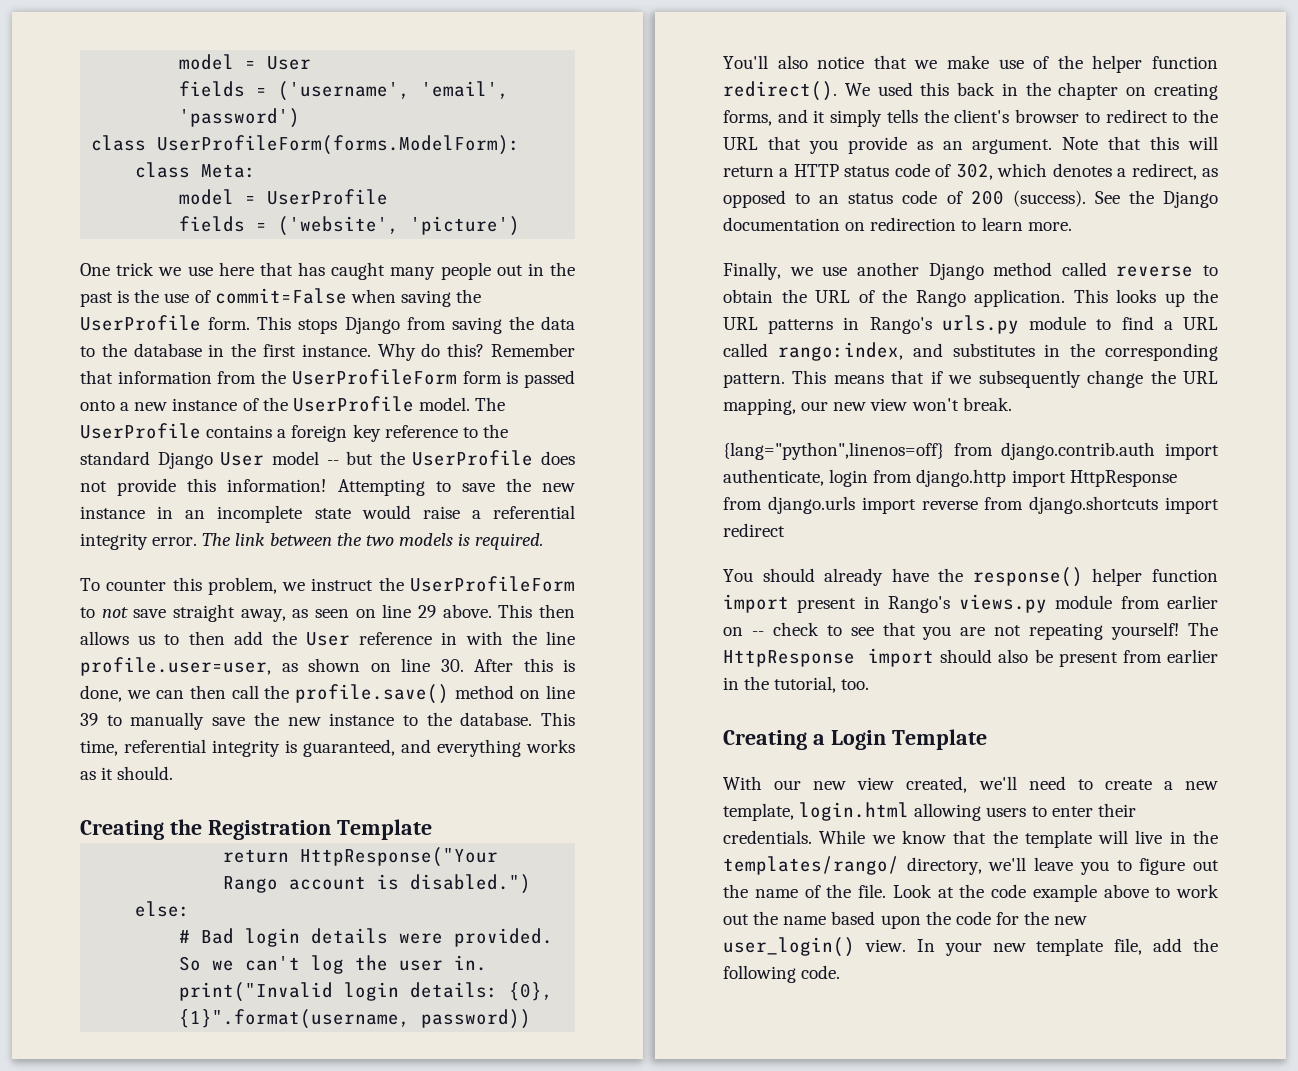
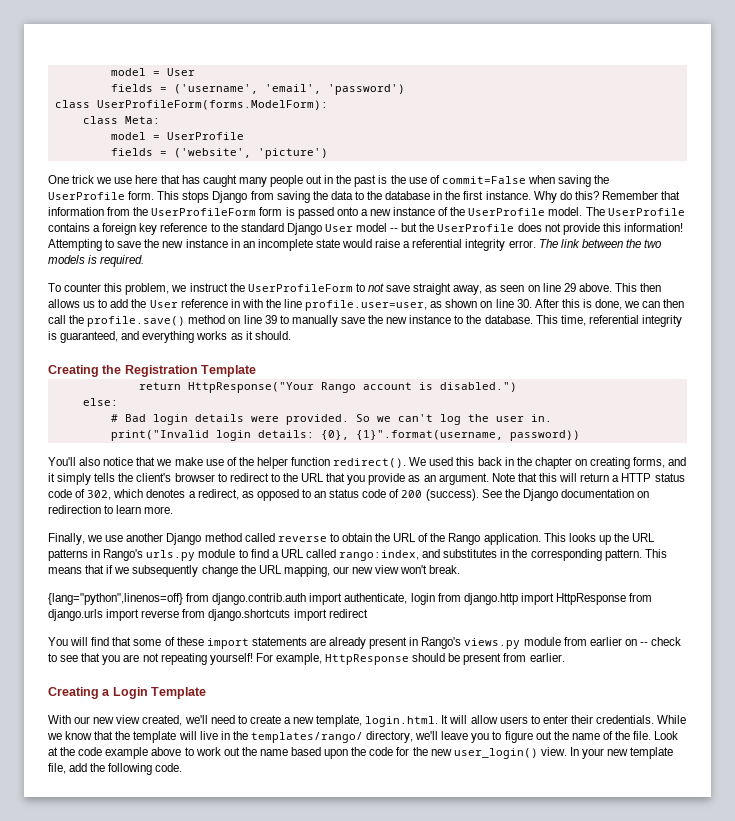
- This then allows us to then add the User reference in with the line profile.user=user, as shown on line 30. After this is done, we can then call the profile.save() method on line 39 to manually save the new instance to the database.
+ This then allows us to add the User reference in with the line profile.user=user, as shown on line 30. After this is done, we can then call the profile.save() method on line 39 to manually save the new instance to the database.
- You should already have the response() helper function import present in Rango's views.py module from earlier on -- check to see that you are not repeating yourself!
+ You will find that some of these import statements are already present in Rango's views.py module from earlier on -- check to see that you are not repeating yourself!
- The HttpResponse import should also be present from earlier in the tutorial, too.
+ For example, HttpResponse should be present from earlier.
- With our new view created, we'll need to create a new template, login.html allowing users to enter their credentials.
+ With our new view created, we'll need to create a new template, login.html. It will allow users to enter their credentials.

